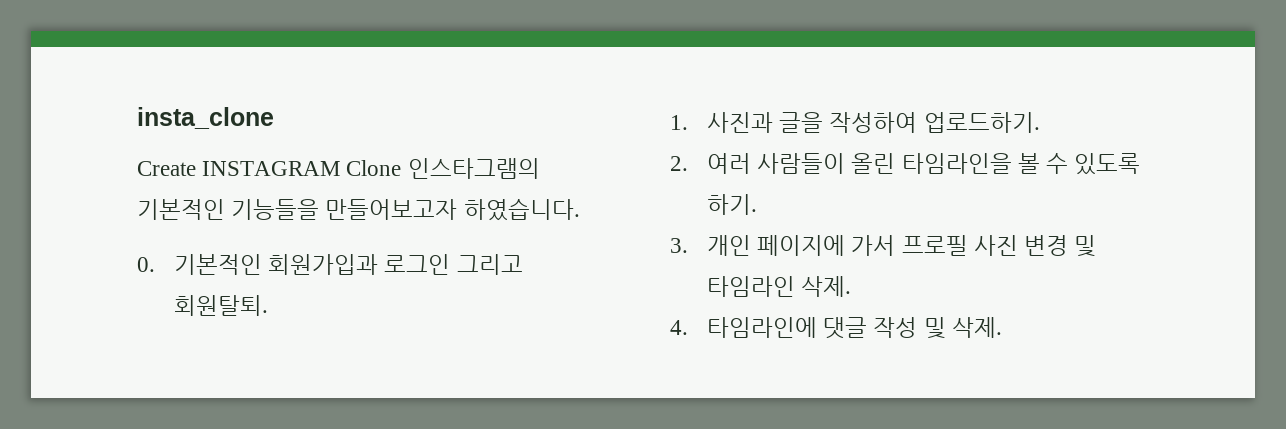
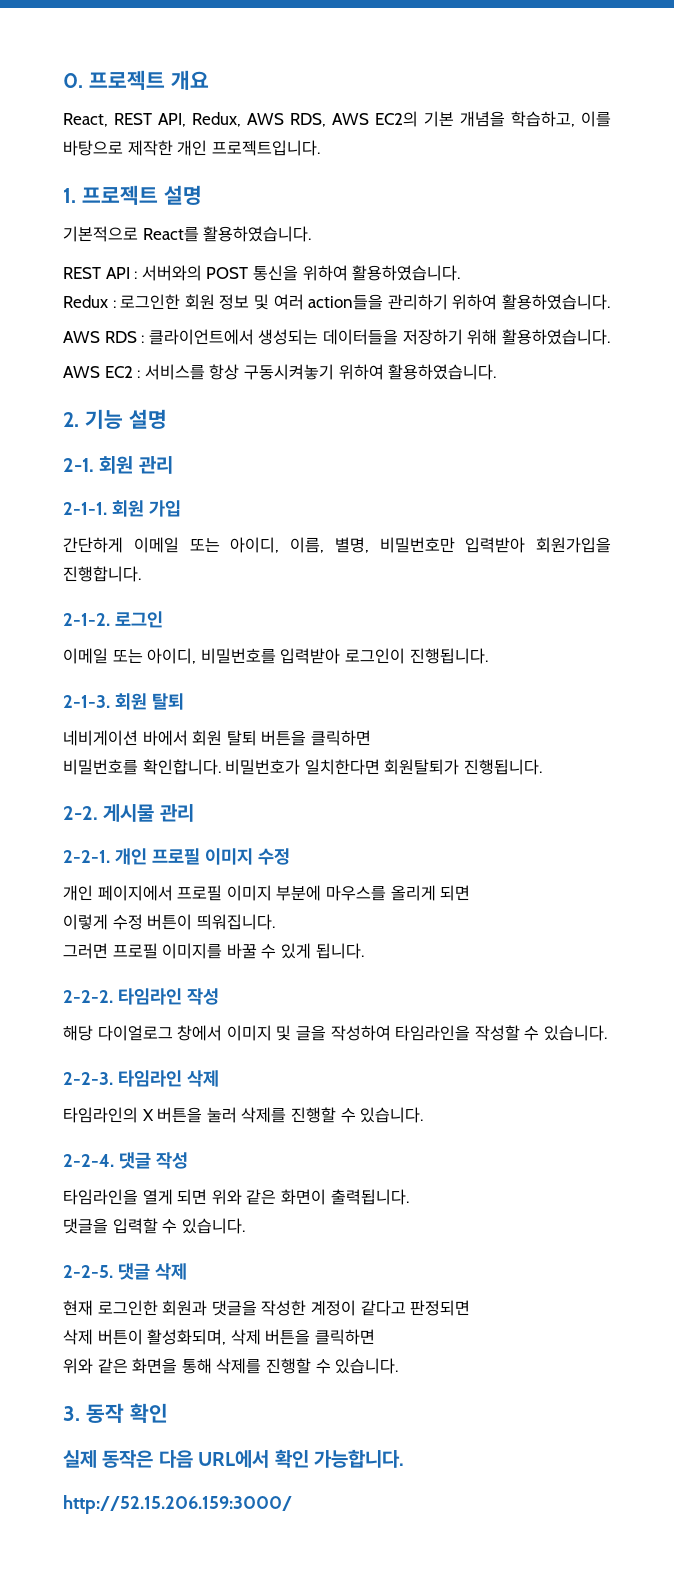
- insta_clone
- Create INSTAGRAM Clone 인스타그램의 기본적인 기능들을 만들어보고자 하였습니다.
- 0. 기본적인 회원가입과 로그인 그리고 회원탈퇴.
- 1. 사진과 글을 작성하여 업로드하기.
- 2. 여러 사람들이 올린 타임라인을 볼 수 있도록 하기.
- 3. 개인 페이지에 가서 프로필 사진 변경 및 타임라인 삭제.
- 4. 타임라인에 댓글 작성 및 삭제.
+ 0. 프로젝트 개요
+ React, REST API, Redux, AWS RDS, AWS EC2의 기본 개념을 학습하고, 이를 바탕으로 제작한 개인 프로젝트입니다.
+ 1. 프로젝트 설명
+ 기본적으로 React를 활용하였습니다.
+ REST API : 서버와의 POST 통신을 위하여 활용하였습니다.
+ Redux : 로그인한 회원 정보 및 여러 action들을 관리하기 위하여 활용하였습니다.
+ AWS RDS : 클라이언트에서 생성되는 데이터들을 저장하기 위해 활용하였습니다.
+ AWS EC2 : 서비스를 항상 구동시켜놓기 위하여 활용하였습니다.
+ 2. 기능 설명
+ 2-1. 회원 관리
+ 2-1-1. 회원 가입
+ 간단하게 이메일 또는 아이디, 이름, 별명, 비밀번호만 입력받아 회원가입을 진행합니다.
+ 2-1-2. 로그인
+ 이메일 또는 아이디, 비밀번호를 입력받아 로그인이 진행됩니다.
+ 2-1-3. 회원 탈퇴
+ 네비게이션 바에서 회원 탈퇴 버튼을 클릭하면
+ 비밀번호를 확인합니다. 비밀번호가 일치한다면 회원탈퇴가 진행됩니다.
+ 2-2. 게시물 관리
+ 2-2-1. 개인 프로필 이미지 수정
+ 개인 페이지에서 프로필 이미지 부분에 마우스를 올리게 되면
+ 이렇게 수정 버튼이 띄워집니다.
+ 그러면 프로필 이미지를 바꿀 수 있게 됩니다.
+ 2-2-2. 타임라인 작성
+ 해당 다이얼로그 창에서 이미지 및 글을 작성하여 타임라인을 작성할 수 있습니다.
+ 2-2-3. 타임라인 삭제
+ 타임라인의 X 버튼을 눌러 삭제를 진행할 수 있습니다.
+ 2-2-4. 댓글 작성
+ 타임라인을 열게 되면 위와 같은 화면이 출력됩니다.
+ 댓글을 입력할 수 있습니다.
+ 2-2-5. 댓글 삭제
+ 현재 로그인한 회원과 댓글을 작성한 계정이 같다고 판정되면
+ 삭제 버튼이 활성화되며, 삭제 버튼을 클릭하면
+ 위와 같은 화면을 통해 삭제를 진행할 수 있습니다.
+ 3. 동작 확인
+ 실제 동작은 다음 URL에서 확인 가능합니다.
+ http://52.15.206.159:3000/

